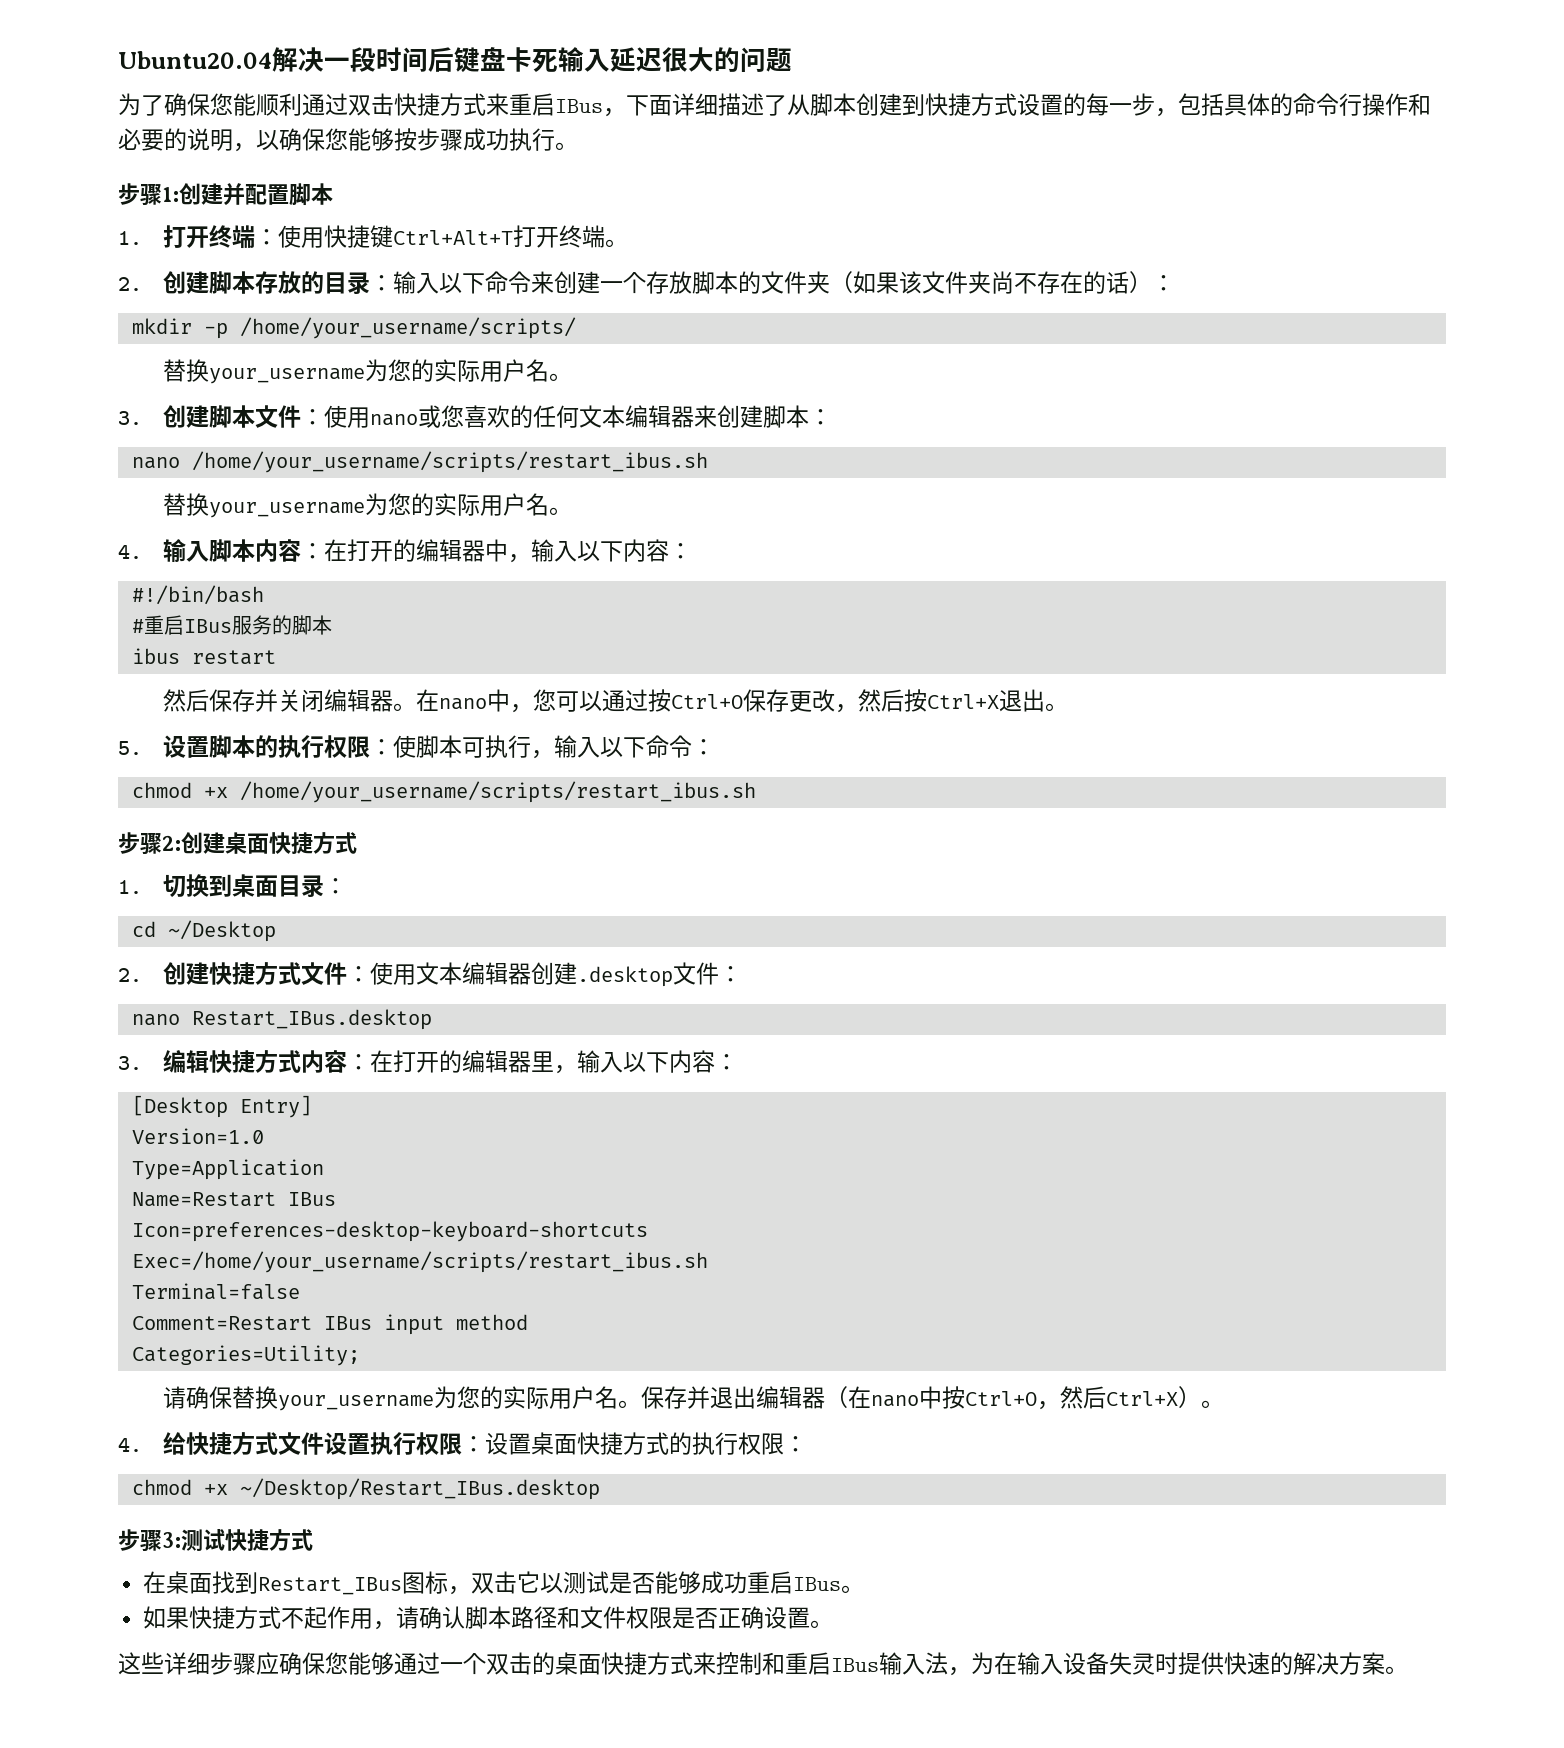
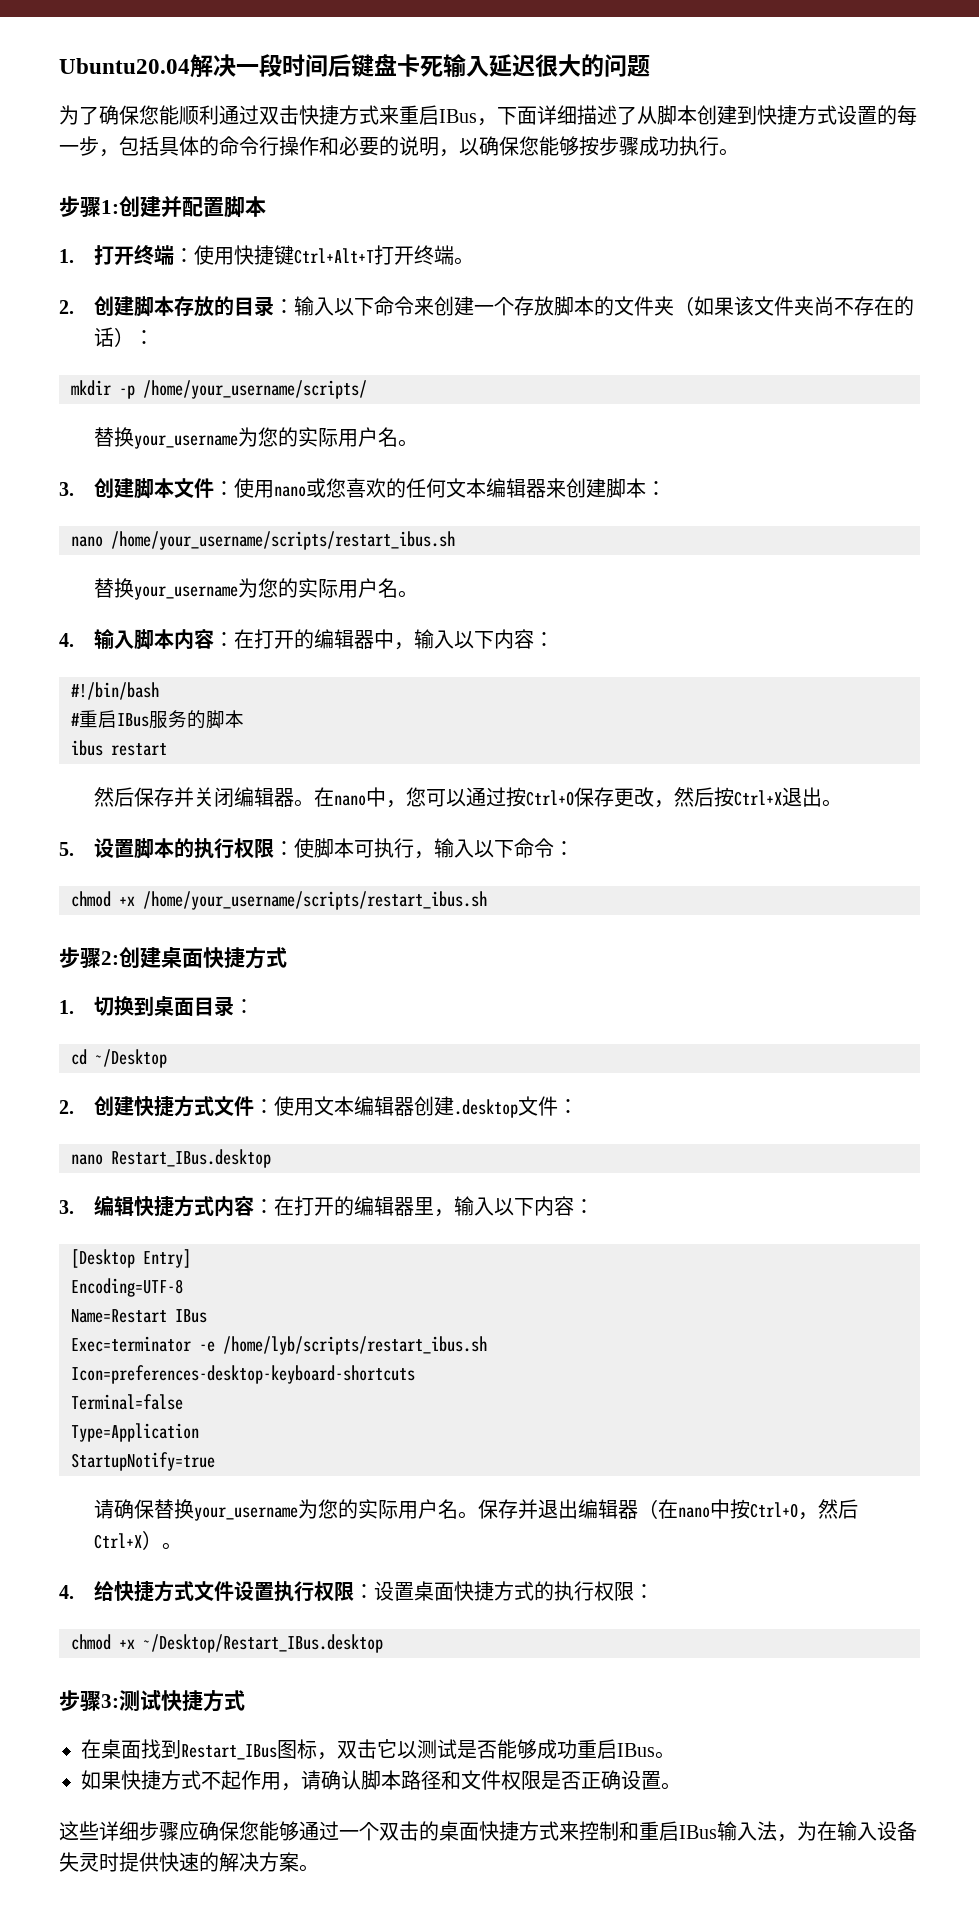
- Version=1.0
- Type=Application
+ Encoding=UTF-8
+ Exec=terminator -e /home/lyb/scripts/restart_ibus.sh
- Exec=/home/your_username/scripts/restart_ibus.sh
- Comment=Restart IBus input method
- Categories=Utility;
+ Type=Application
+ StartupNotify=true

